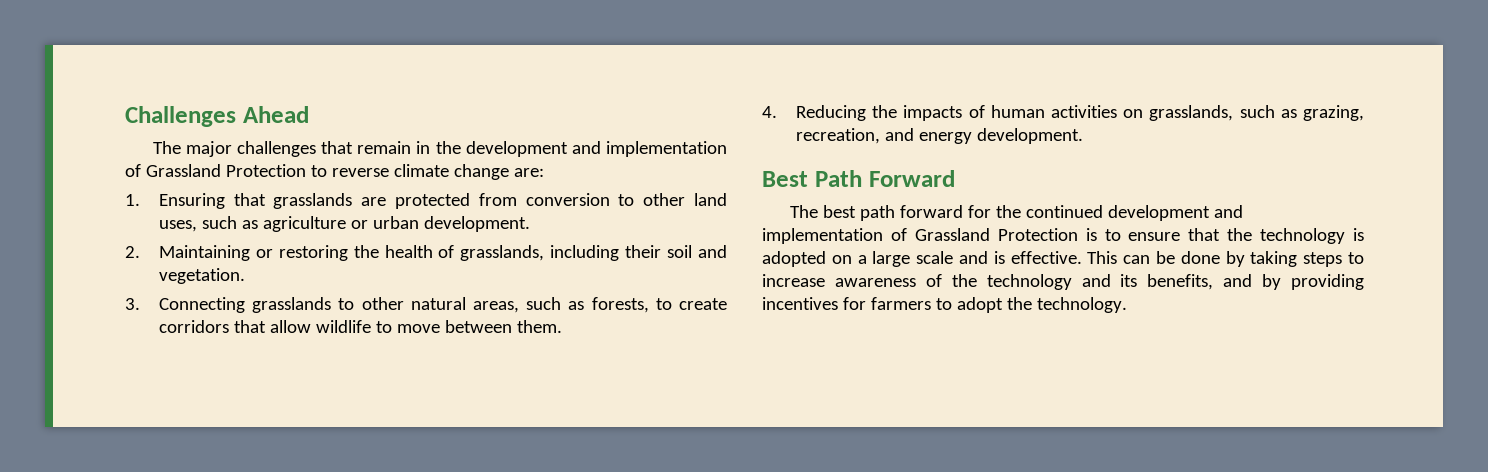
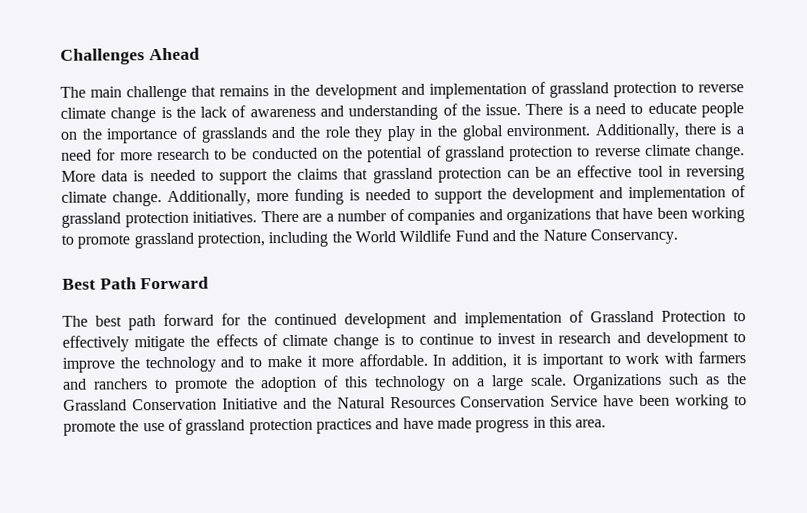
- The major challenges that remain in the development and implementation of Grassland Protection to reverse climate change are:
- 1. Ensuring that grasslands are protected from conversion to other land uses, such as agriculture or urban development.
- 2. Maintaining or restoring the health of grasslands, including their soil and vegetation.
- 3. Connecting grasslands to other natural areas, such as forests, to create corridors that allow wildlife to move between them.
- 4. Reducing the impacts of human activities on grasslands, such as grazing, recreation, and energy development.
+ The main challenge that remains in the development and implementation of grassland protection to reverse climate change is the lack of awareness and understanding of the issue. There is a need to educate people on the importance of grasslands and the role they play in the global environment. Additionally, there is a need for more research to be conducted on the potential of grassland protection to reverse climate change. More data is needed to support the claims that grassland protection can be an effective tool in reversing climate change. Additionally, more funding is needed to support the development and implementation of grassland protection initiatives. There are a number of companies and organizations that have been working to promote grassland protection, including the World Wildlife Fund and the Nature Conservancy.
- The best path forward for the continued development and implementation of Grassland Protection is to ensure that the technology is adopted on a large scale and is effective. This can be done by taking steps to increase awareness of the technology and its benefits, and by providing incentives for farmers to adopt the technology.
+ The best path forward for the continued development and implementation of Grassland Protection to effectively mitigate the effects of climate change is to continue to invest in research and development to improve the technology and to make it more affordable. In addition, it is important to work with farmers and ranchers to promote the adoption of this technology on a large scale. Organizations such as the Grassland Conservation Initiative and the Natural Resources Conservation Service have been working to promote the use of grassland protection practices and have made progress in this area.

